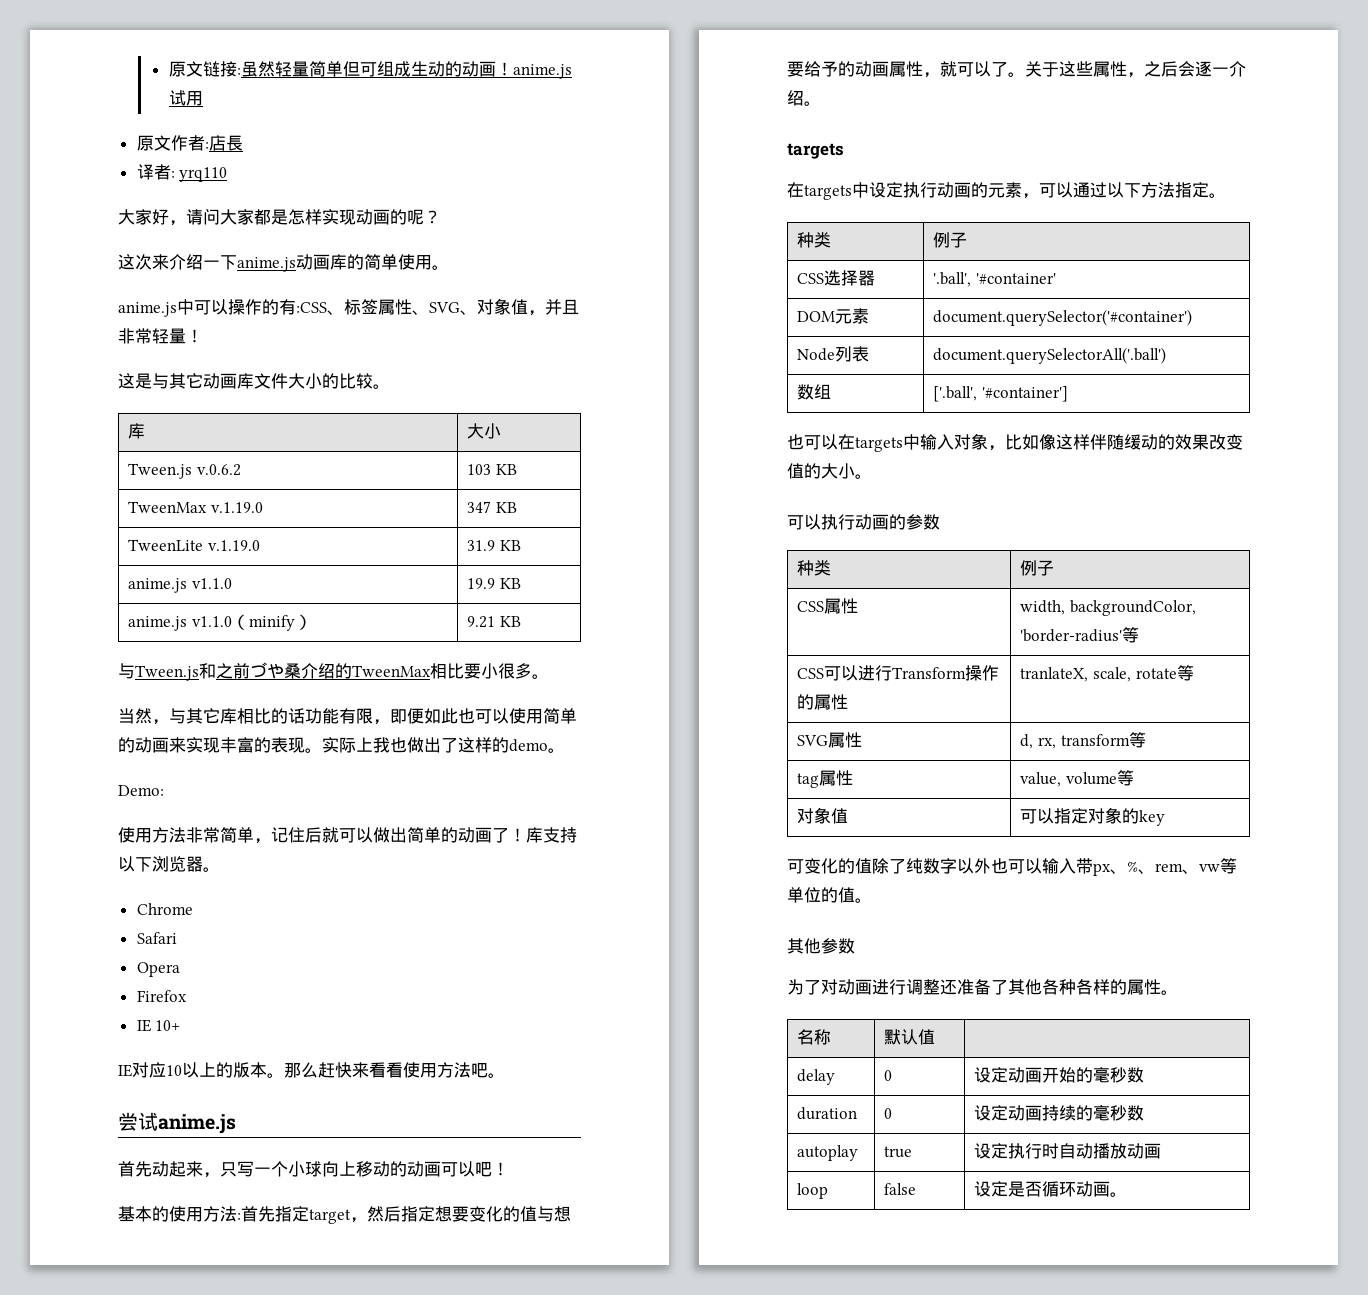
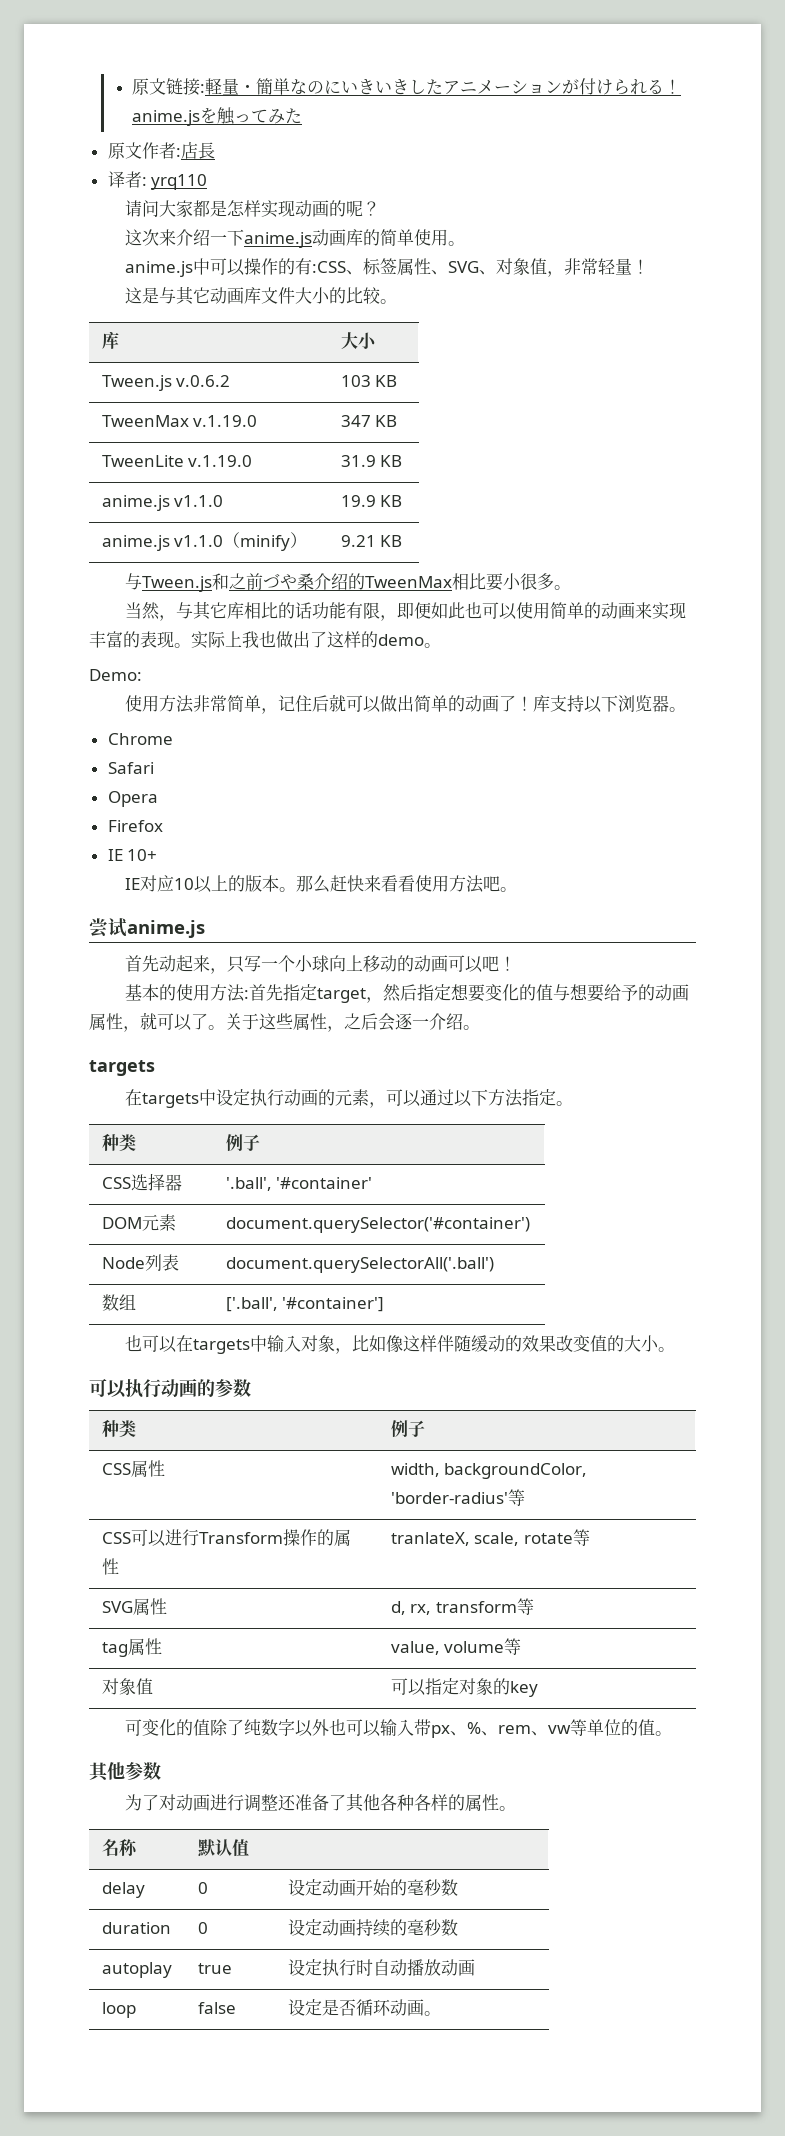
- 原文链接:虽然轻量简单但可组成生动的动画！anime.js试用
+ 原文链接:軽量・簡単なのにいきいきしたアニメーションが付けられる！anime.jsを触ってみた
- 大家好，请问大家都是怎样实现动画的呢？
+ 请问大家都是怎样实现动画的呢？
- anime.js中可以操作的有:CSS、标签属性、SVG、对象值，并且非常轻量！
+ anime.js中可以操作的有:CSS、标签属性、SVG、对象值，非常轻量！

